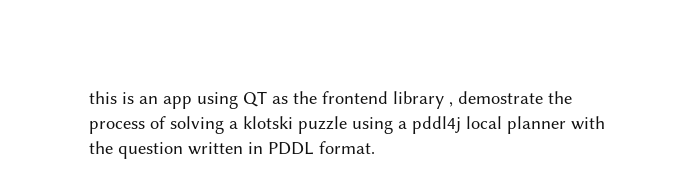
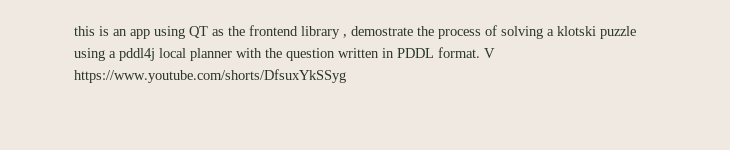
+ V https://www.youtube.com/shorts/DfsuxYkSSyg

